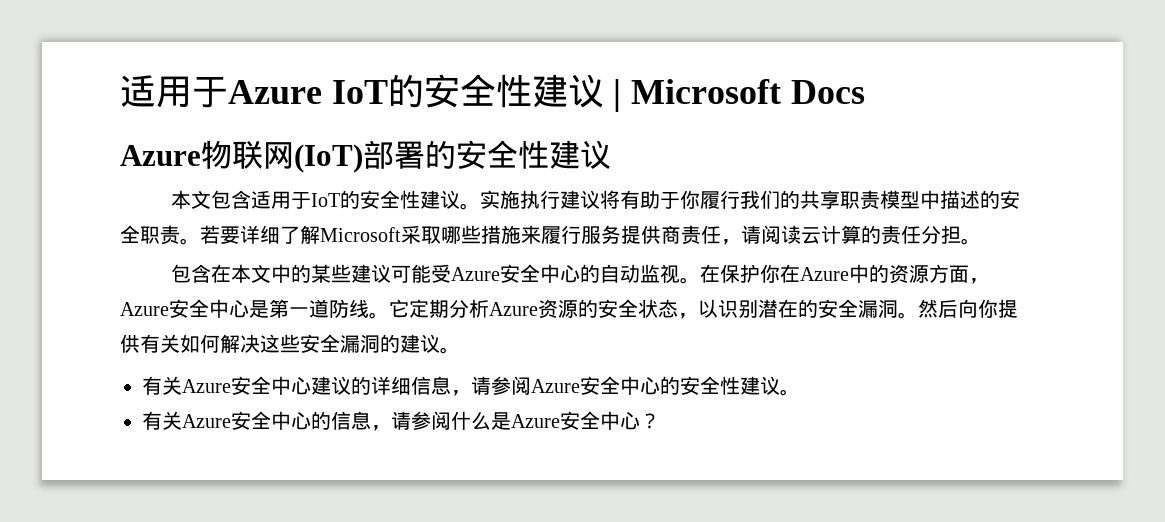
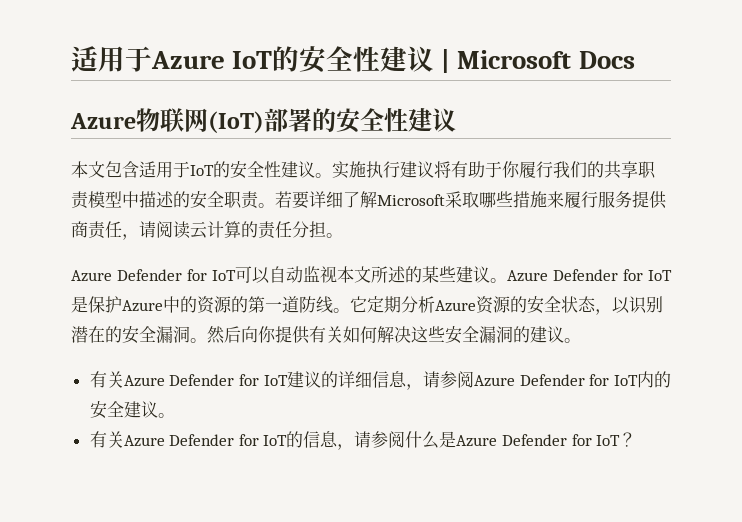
- 包含在本文中的某些建议可能受Azure安全中心的自动监视。在保护你在Azure中的资源方面，Azure安全中心是第一道防线。
+ Azure Defender for IoT可以自动监视本文所述的某些建议。Azure Defender for IoT是保护Azure中的资源的第一道防线。
- 有关Azure安全中心建议的详细信息，请参阅Azure安全中心的安全性建议。
- 有关Azure安全中心的信息，请参阅什么是Azure安全中心？
+ 有关Azure Defender for IoT建议的详细信息，请参阅Azure Defender for IoT内的安全建议。
+ 有关Azure Defender for IoT的信息，请参阅什么是Azure Defender for IoT？

